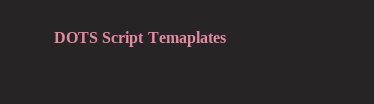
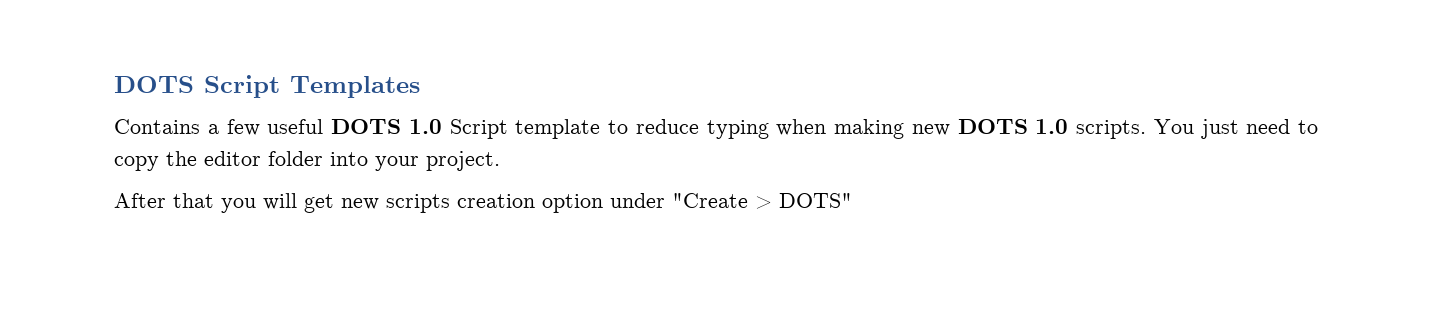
- DOTS Script Temaplates
+ DOTS Script Templates
+ Contains a few useful DOTS 1.0 Script template to reduce typing when making new DOTS 1.0 scripts. You just need to copy the editor folder into your project.
+ After that you will get new scripts creation option under "Create > DOTS"

